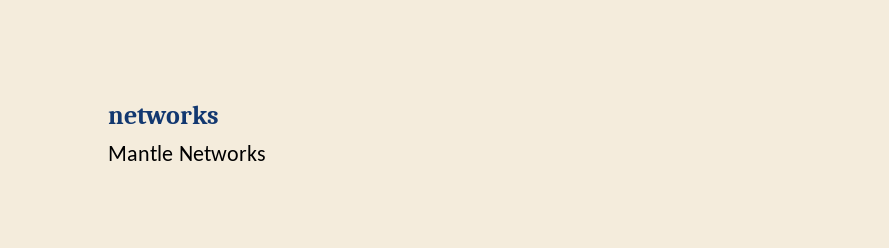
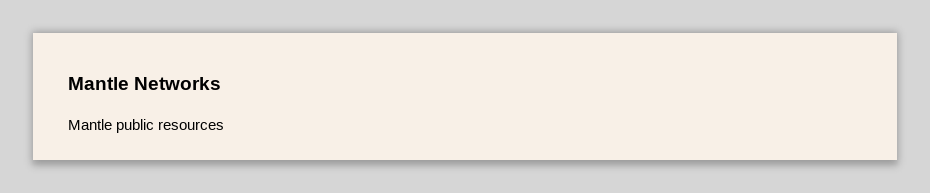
- networks
  Mantle Networks
+ Mantle public resources

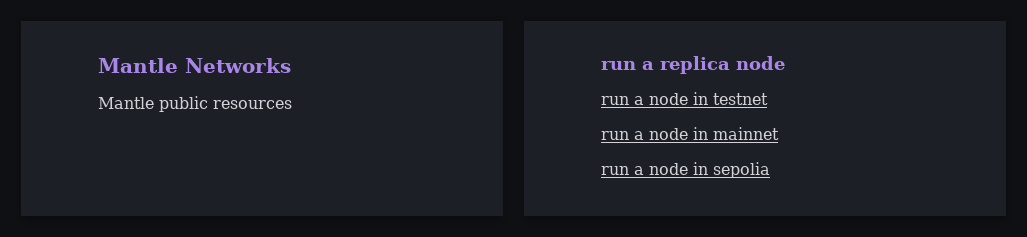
+ run a replica node
+ run a node in testnet
+ run a node in mainnet
+ run a node in sepolia

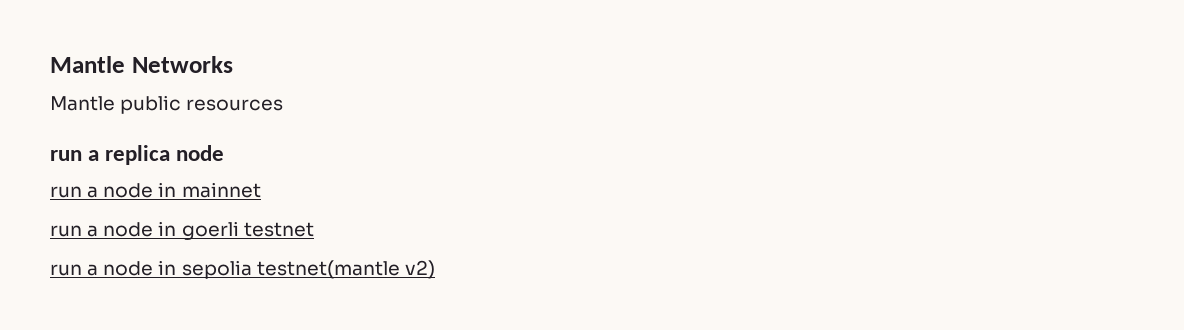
- run a node in testnet
  run a node in mainnet
+ run a node in goerli testnet
- run a node in sepolia
+ run a node in sepolia testnet(mantle v2)

